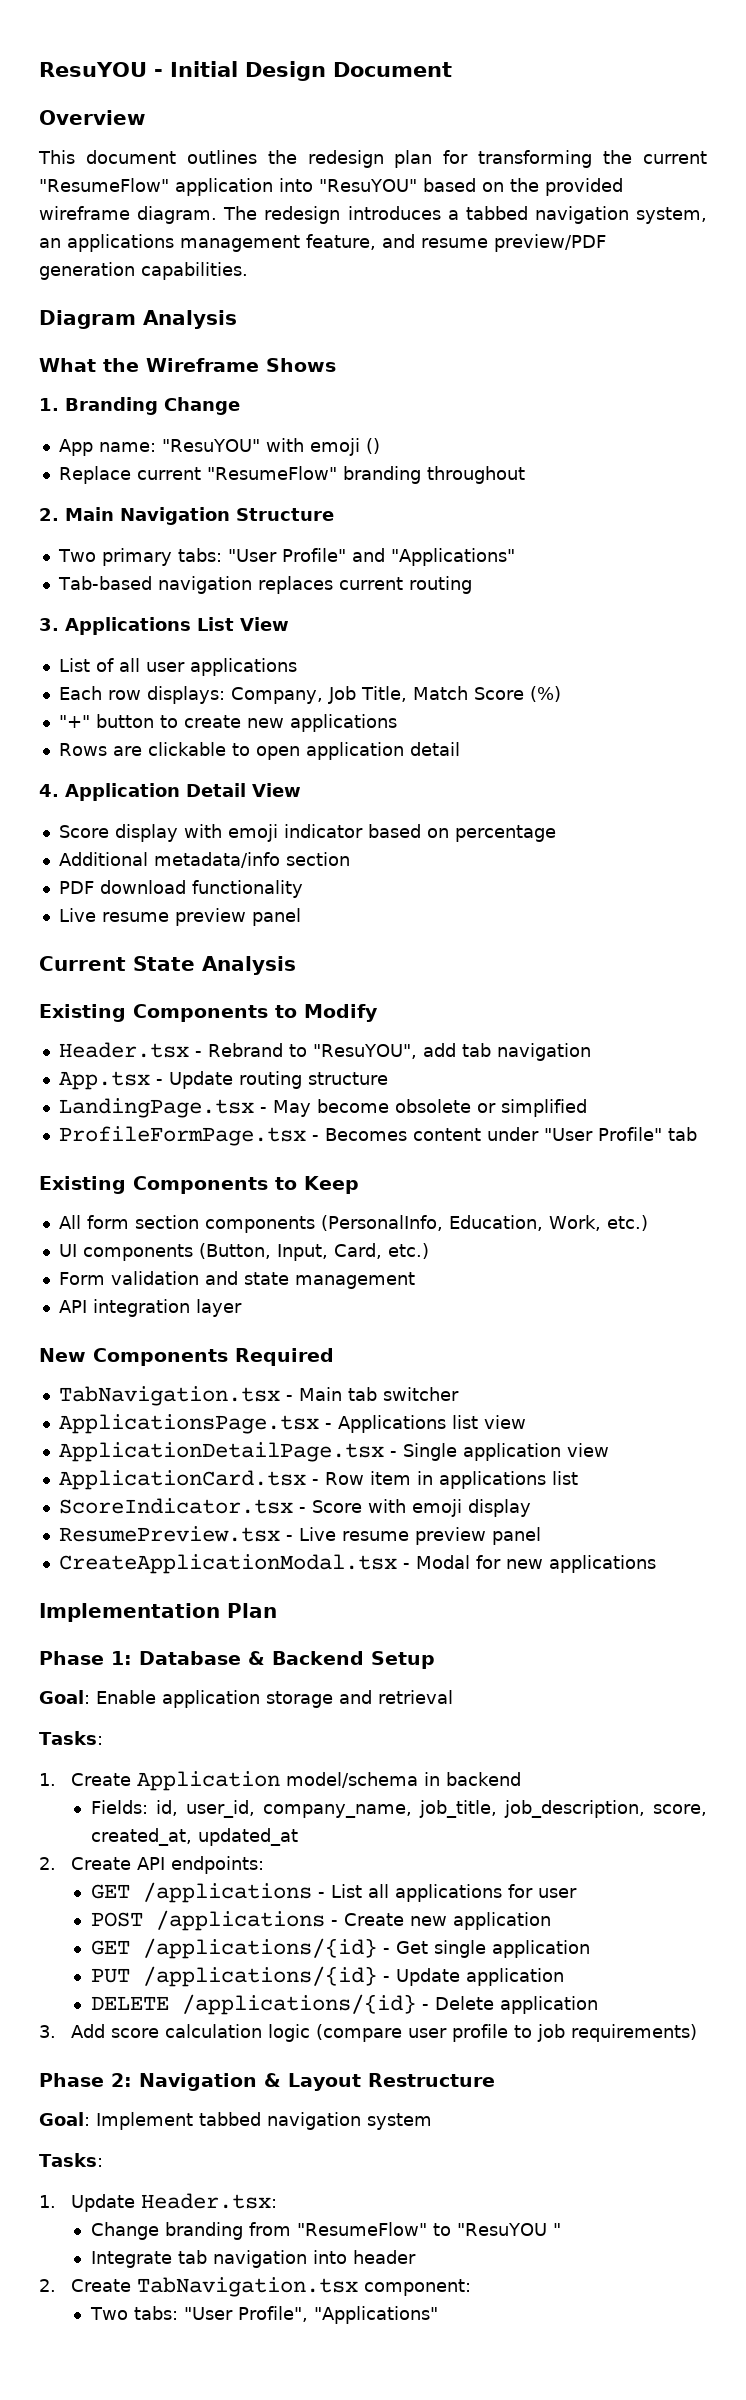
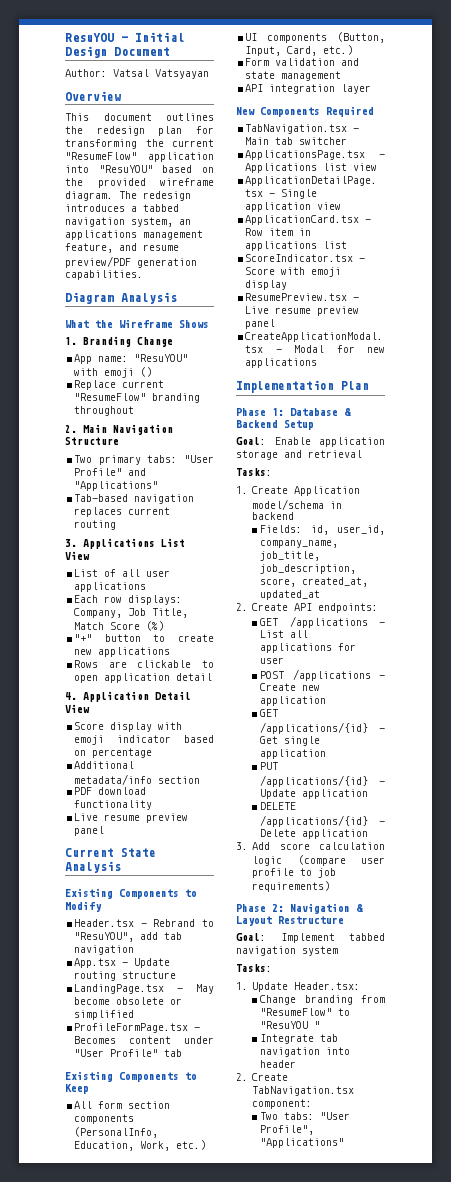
+ Author: Vatsal Vatsyayan

